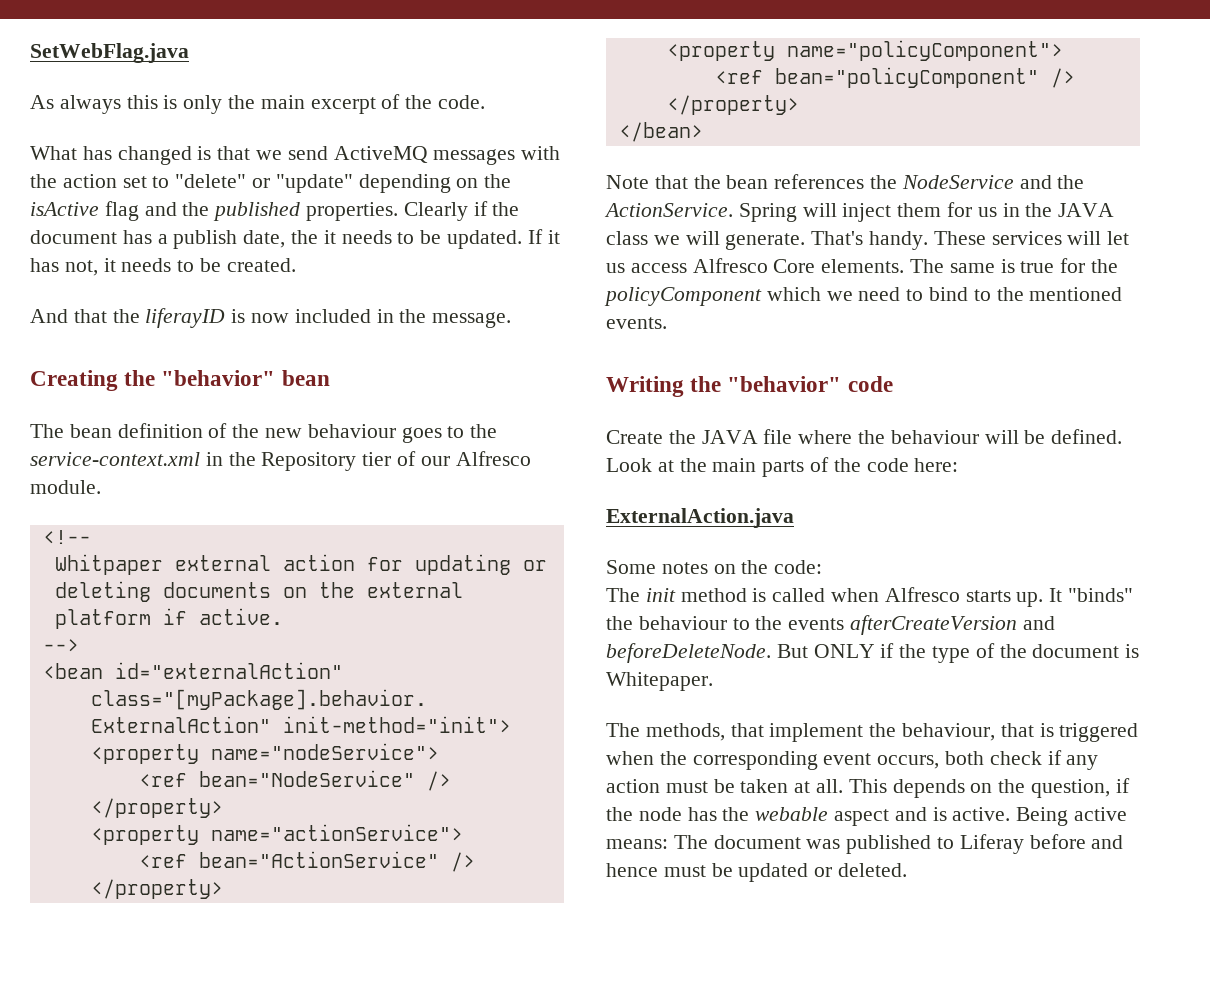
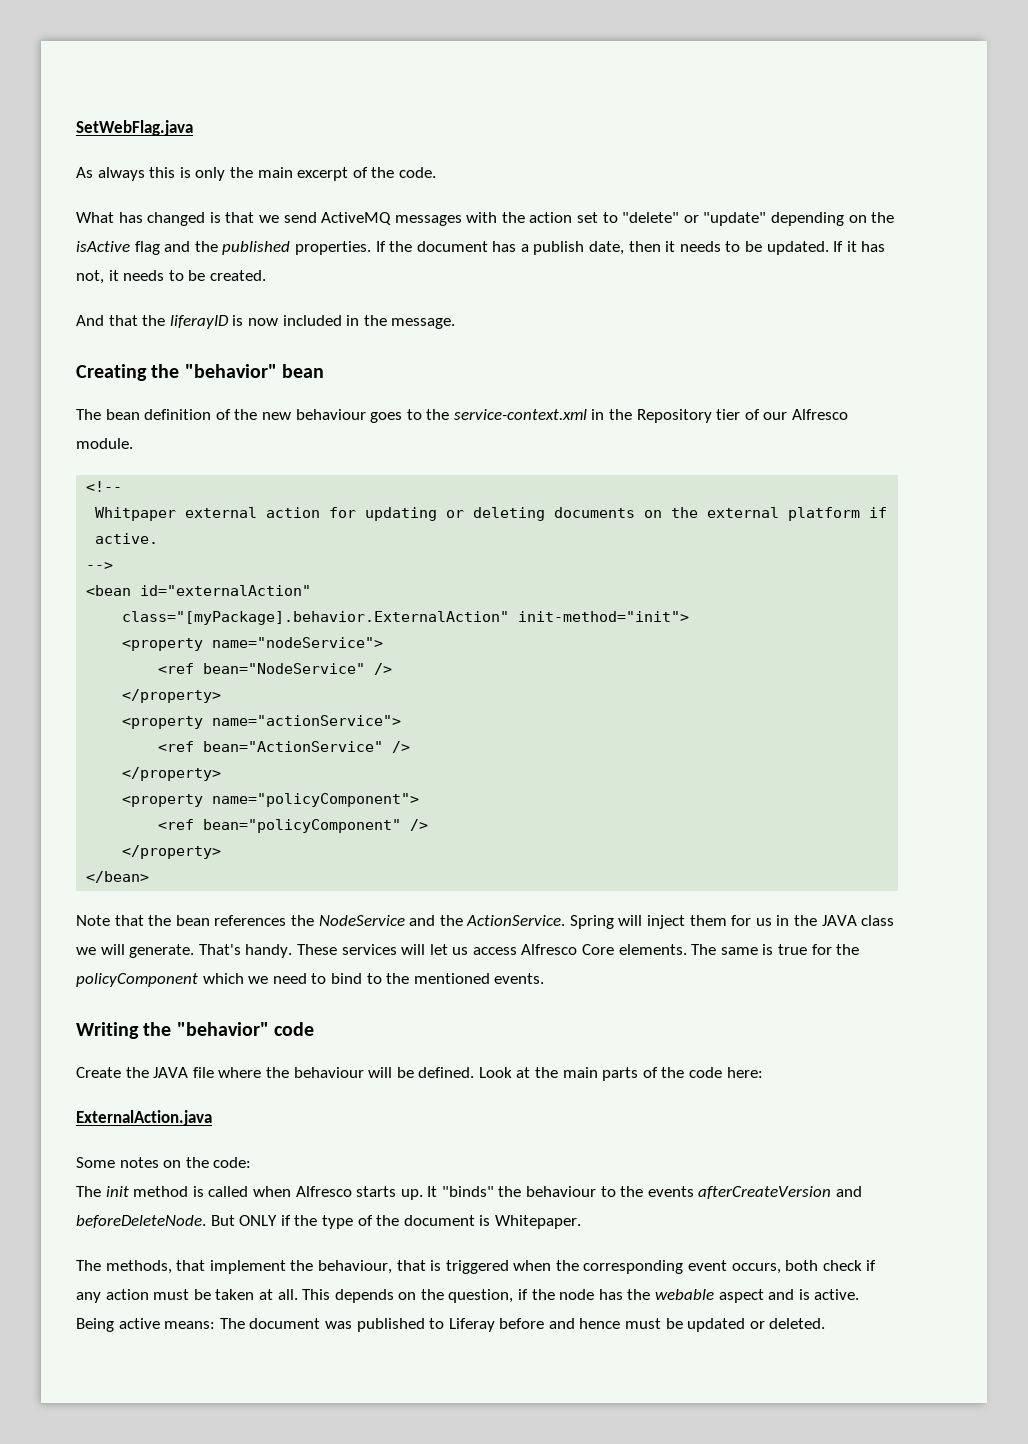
- Clearly if the document has a publish date, the it needs to be updated.
+ If the document has a publish date, then it needs to be updated.

